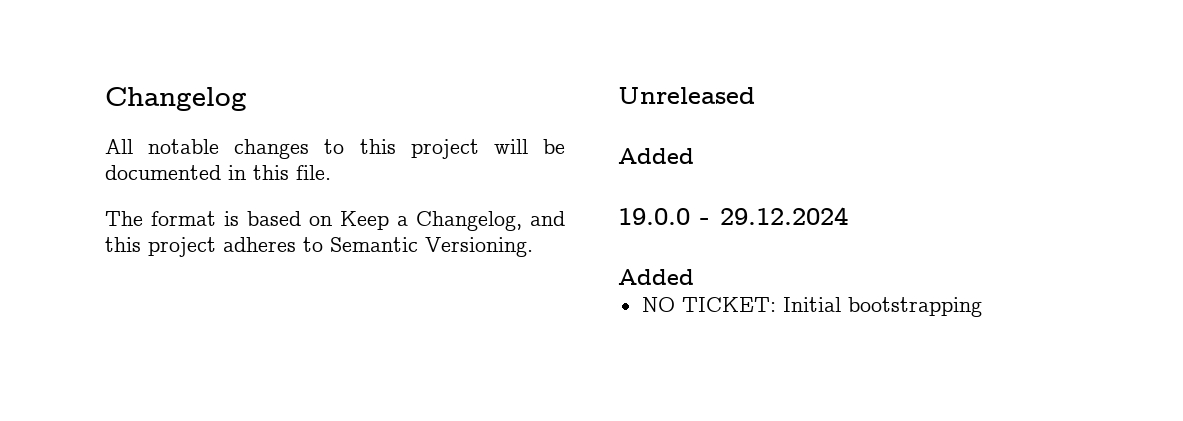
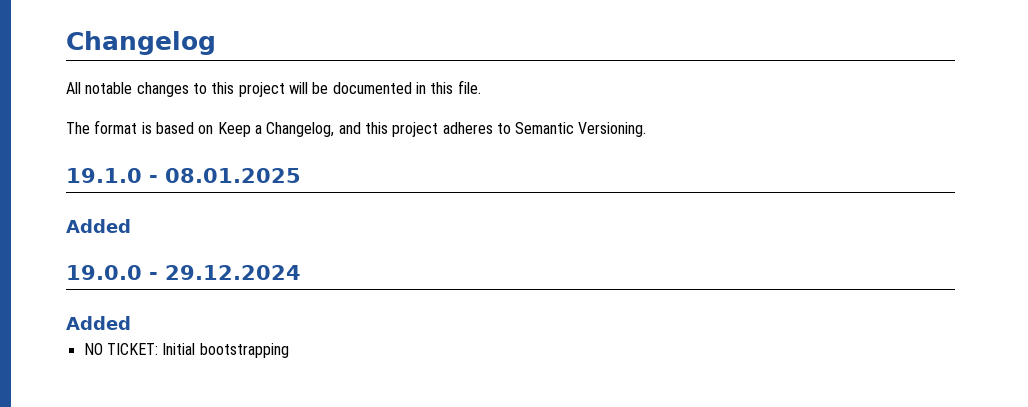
- Unreleased
+ 19.1.0 - 08.01.2025

